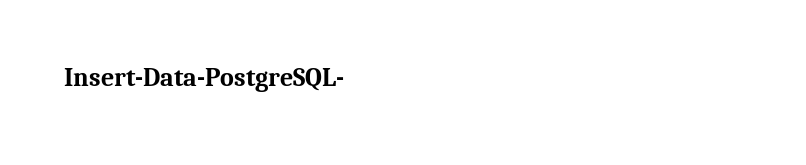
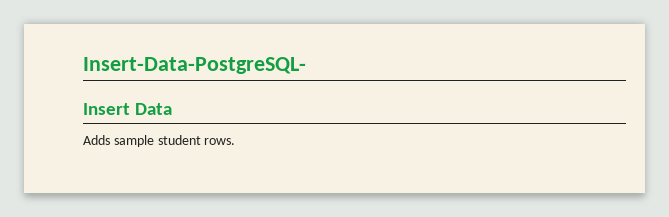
+ Insert Data
+ Adds sample student rows.

